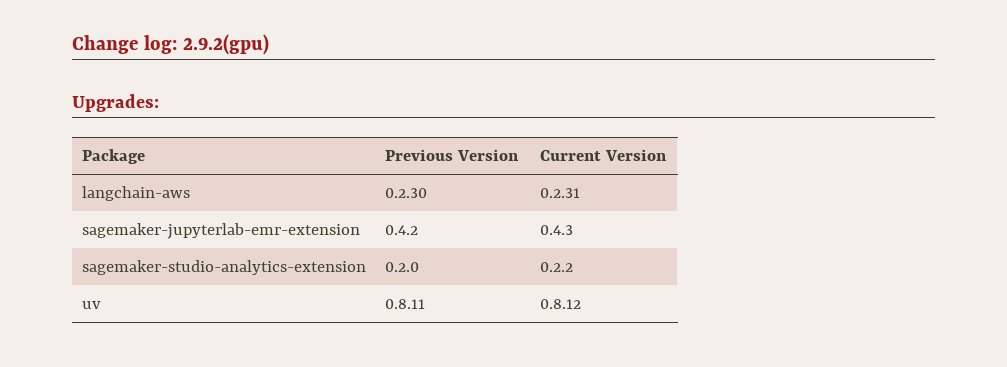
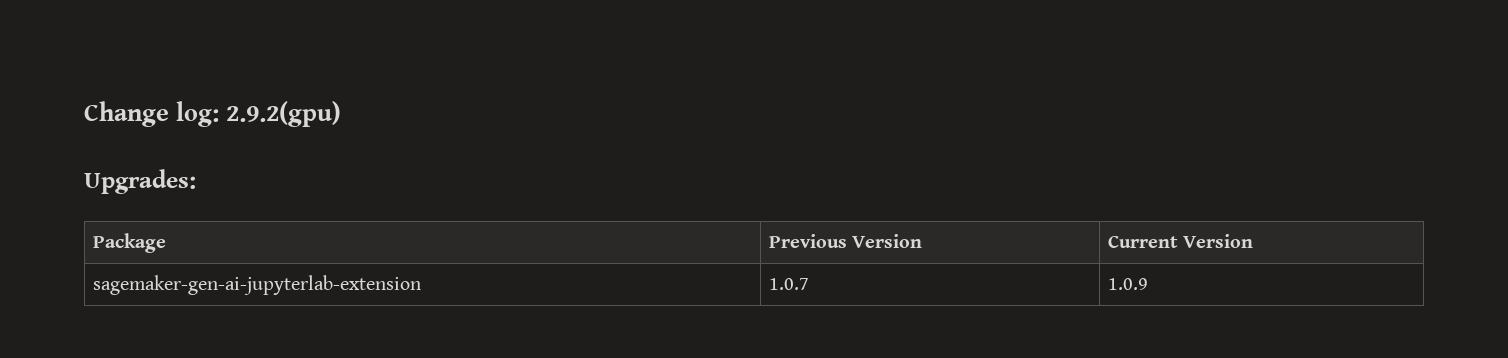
- langchain-aws | 0.2.30 | 0.2.31
- sagemaker-jupyterlab-emr-extension | 0.4.2 | 0.4.3
- sagemaker-studio-analytics-extension | 0.2.0 | 0.2.2
- uv | 0.8.11 | 0.8.12
+ sagemaker-gen-ai-jupyterlab-extension | 1.0.7 | 1.0.9

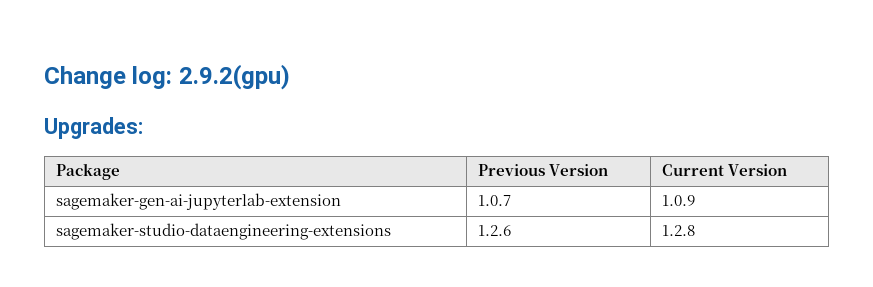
+ sagemaker-studio-dataengineering-extensions | 1.2.6 | 1.2.8

